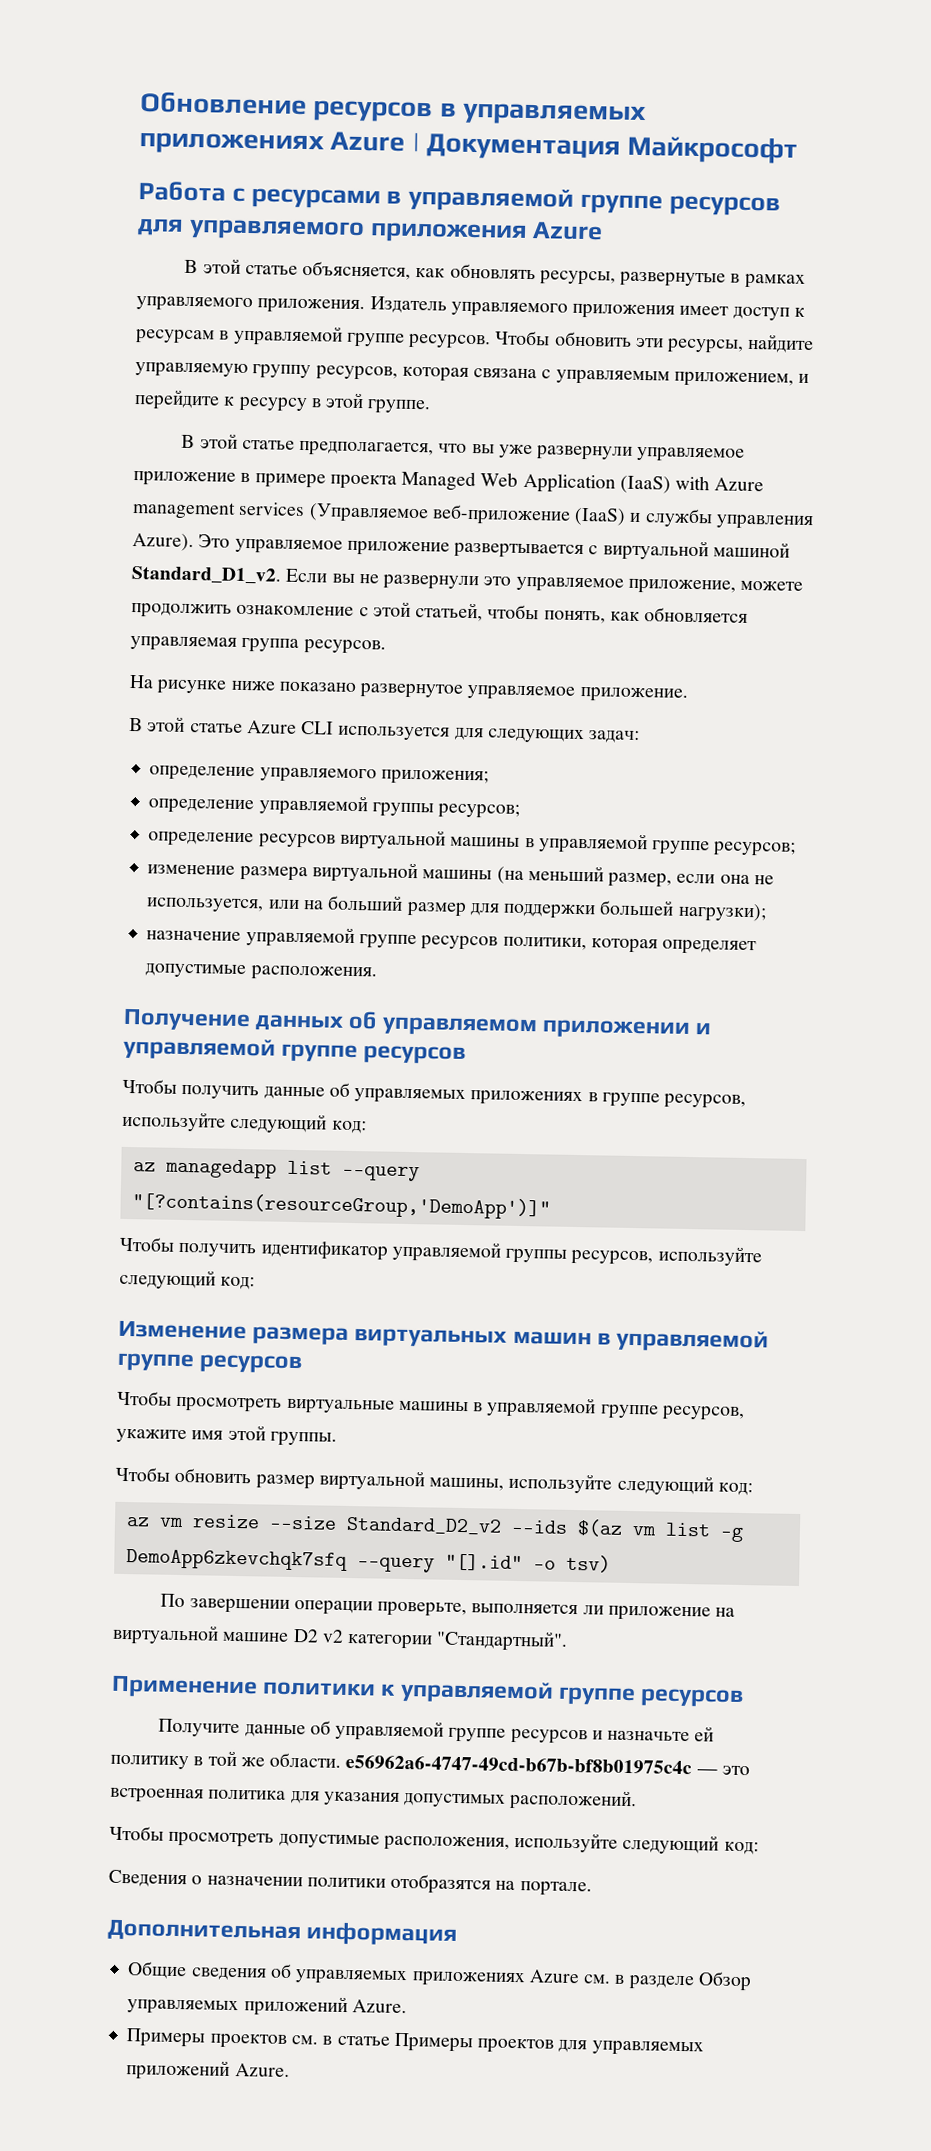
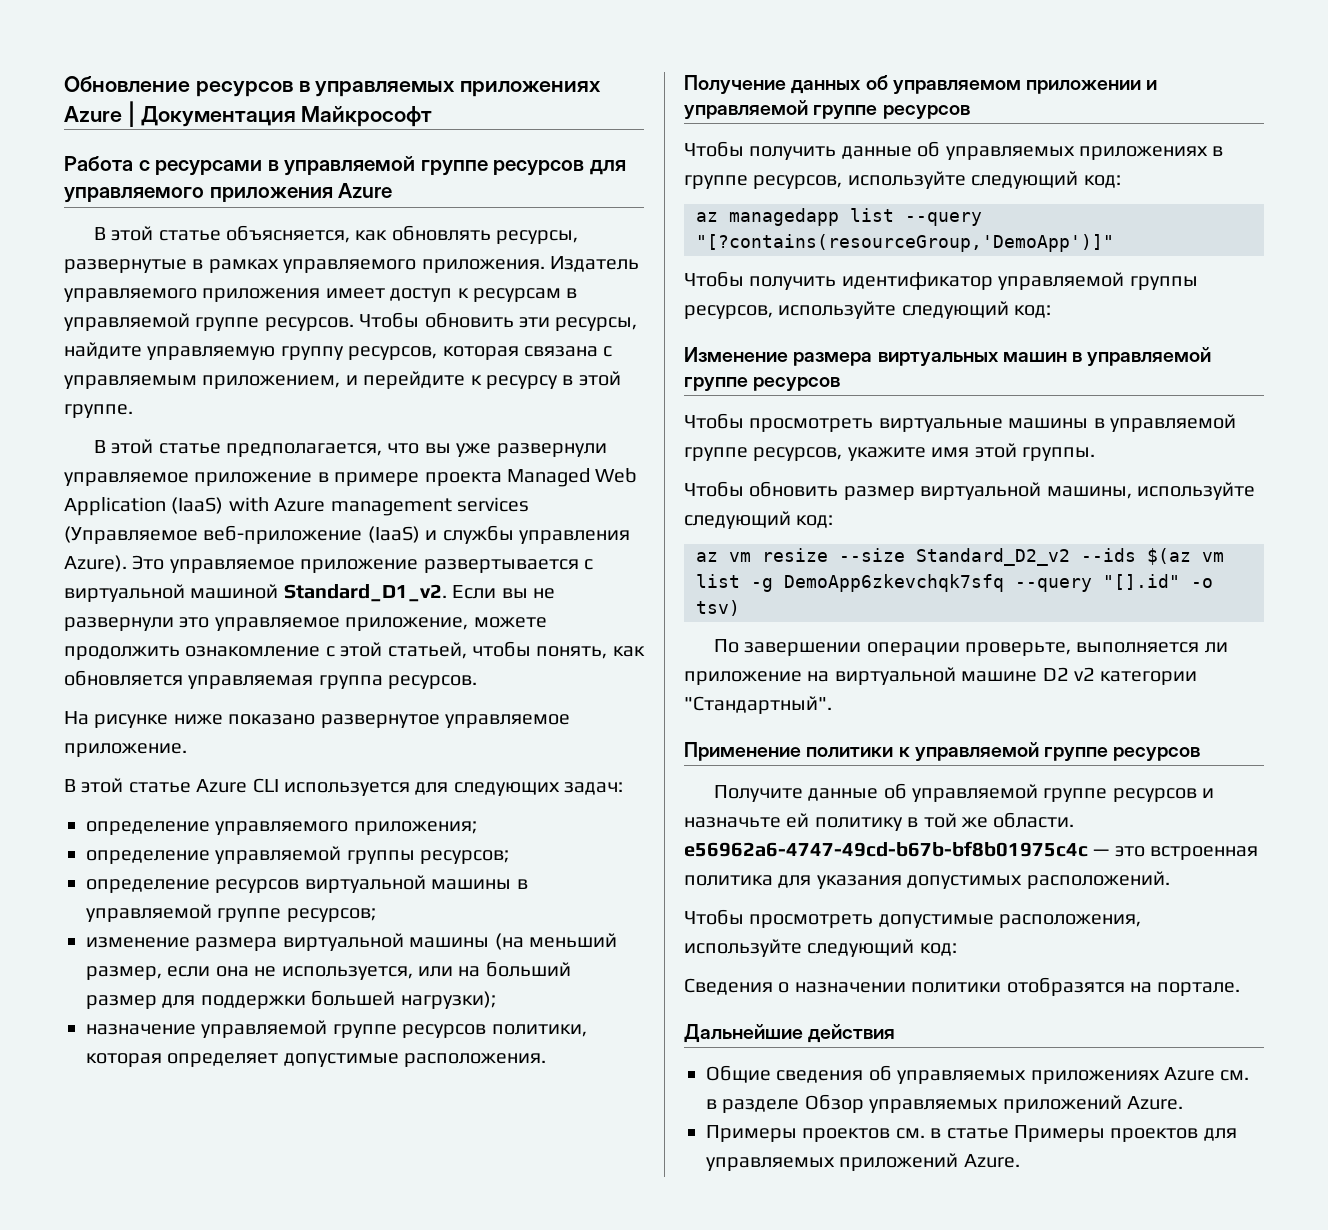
- Дополнительная информация
+ Дальнейшие действия

